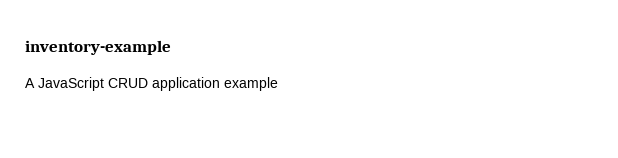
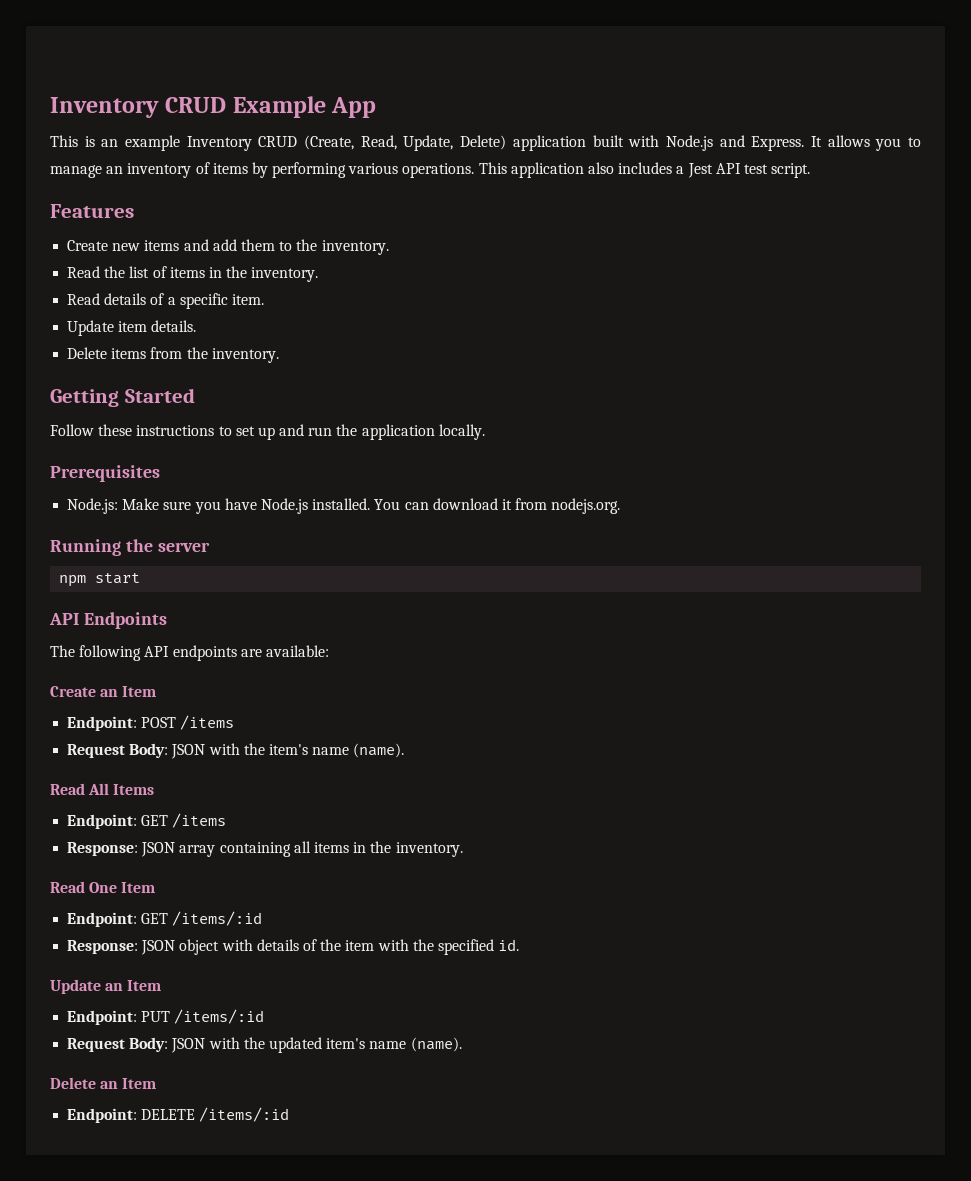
- inventory-example
- A JavaScript CRUD application example
+ Inventory CRUD Example App
+ This is an example Inventory CRUD (Create, Read, Update, Delete) application built with Node.js and Express. It allows you to manage an inventory of items by performing various operations. This application also includes a Jest API test script.
+ Features
+ Create new items and add them to the inventory.
+ Read the list of items in the inventory.
+ Read details of a specific item.
+ Update item details.
+ Delete items from the inventory.
+ Getting Started
+ Follow these instructions to set up and run the application locally.
+ Prerequisites
+ Node.js: Make sure you have Node.js installed. You can download it from nodejs.org.
+ Running the server
+ npm start
+ API Endpoints
+ The following API endpoints are available:
+ Create an Item
+ Endpoint: POST /items
+ Request Body: JSON with the item's name (name).
+ Read All Items
+ Endpoint: GET /items
+ Response: JSON array containing all items in the inventory.
+ Read One Item
+ Endpoint: GET /items/:id
+ Response: JSON object with details of the item with the specified id.
+ Update an Item
+ Endpoint: PUT /items/:id
+ Request Body: JSON with the updated item's name (name).
+ Delete an Item
+ Endpoint: DELETE /items/:id

